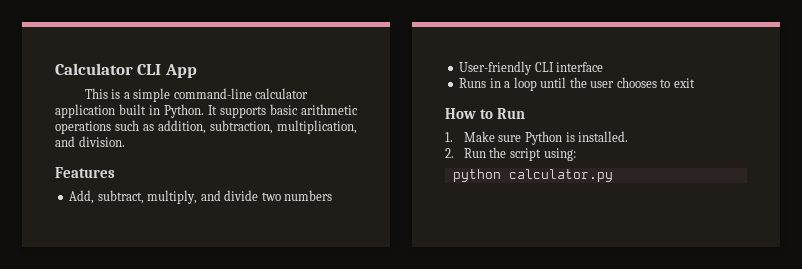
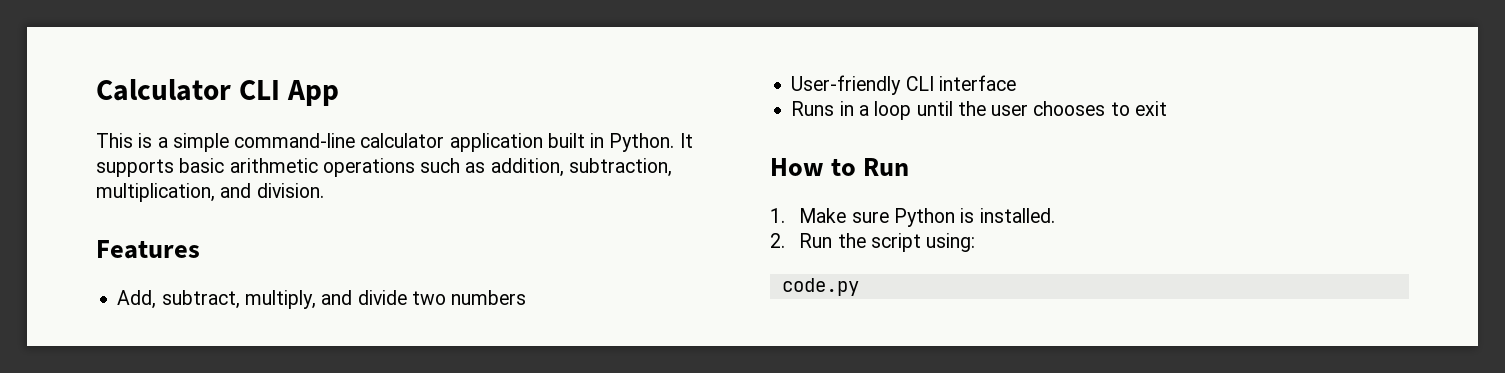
- python calculator.py
+ code.py

